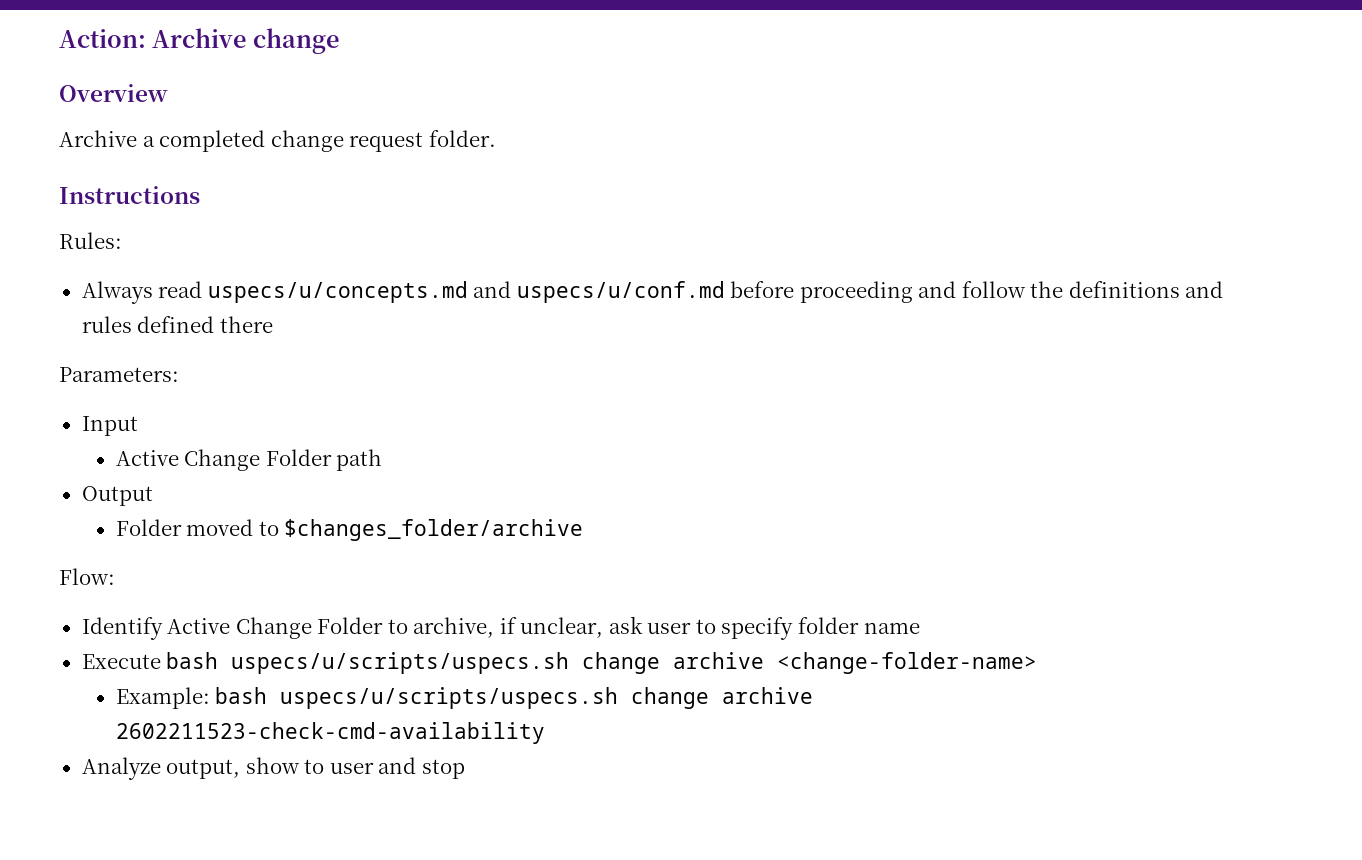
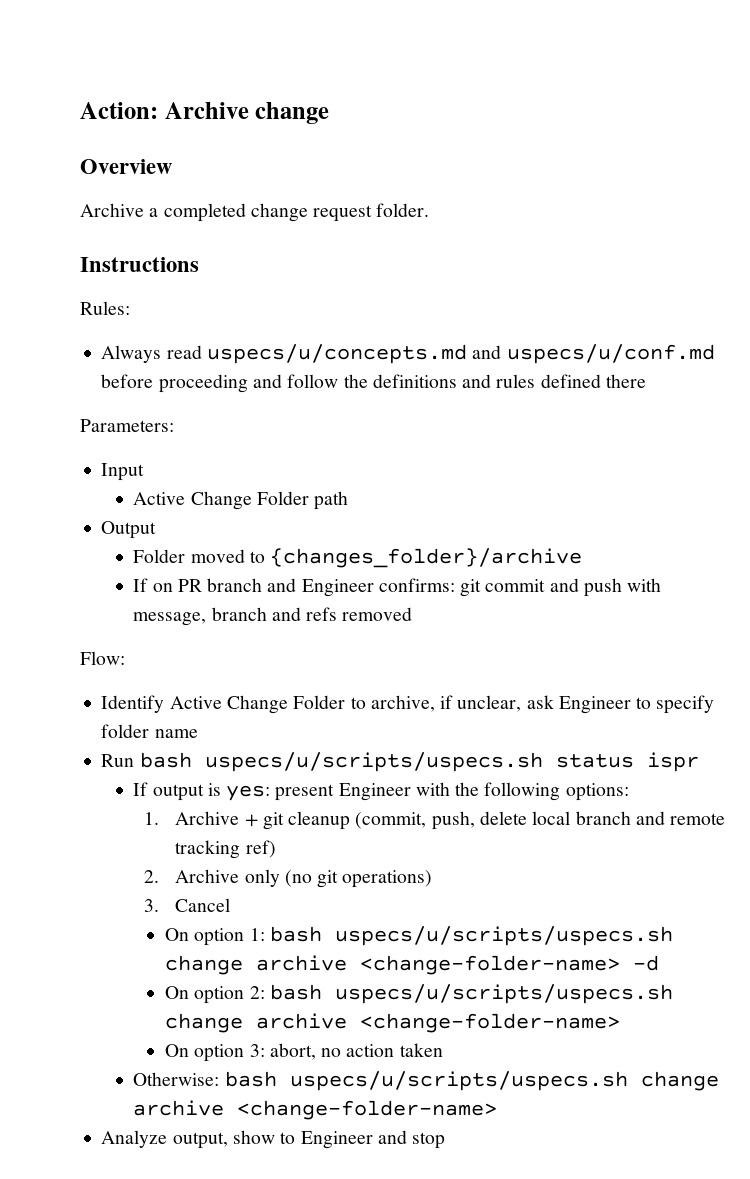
- Folder moved to $changes_folder/archive
+ Folder moved to {changes_folder}/archive
+ If on PR branch and Engineer confirms: git commit and push with message, branch and refs removed
- Identify Active Change Folder to archive, if unclear, ask user to specify folder name
+ Identify Active Change Folder to archive, if unclear, ask Engineer to specify folder name
- Execute bash uspecs/u/scripts/uspecs.sh change archive <change-folder-name>
- Example: bash uspecs/u/scripts/uspecs.sh change archive 2602211523-check-cmd-availability
+ Run bash uspecs/u/scripts/uspecs.sh status ispr
+ If output is yes: present Engineer with the following options:
+ 1. Archive + git cleanup (commit, push, delete local branch and remote tracking ref)
+ 2. Archive only (no git operations)
+ 3. Cancel
+ On option 1: bash uspecs/u/scripts/uspecs.sh change archive <change-folder-name> -d
+ On option 2: bash uspecs/u/scripts/uspecs.sh change archive <change-folder-name>
+ On option 3: abort, no action taken
+ Otherwise: bash uspecs/u/scripts/uspecs.sh change archive <change-folder-name>
- Analyze output, show to user and stop
+ Analyze output, show to Engineer and stop

